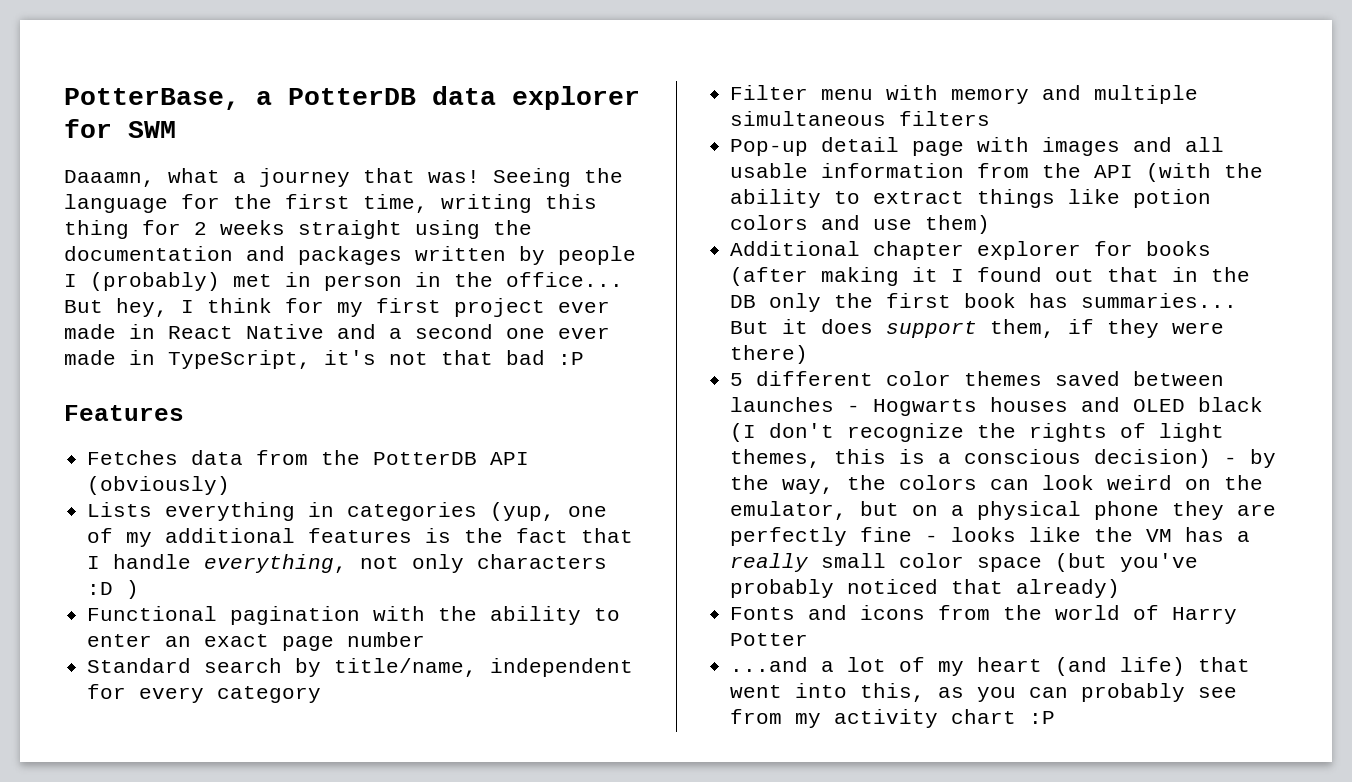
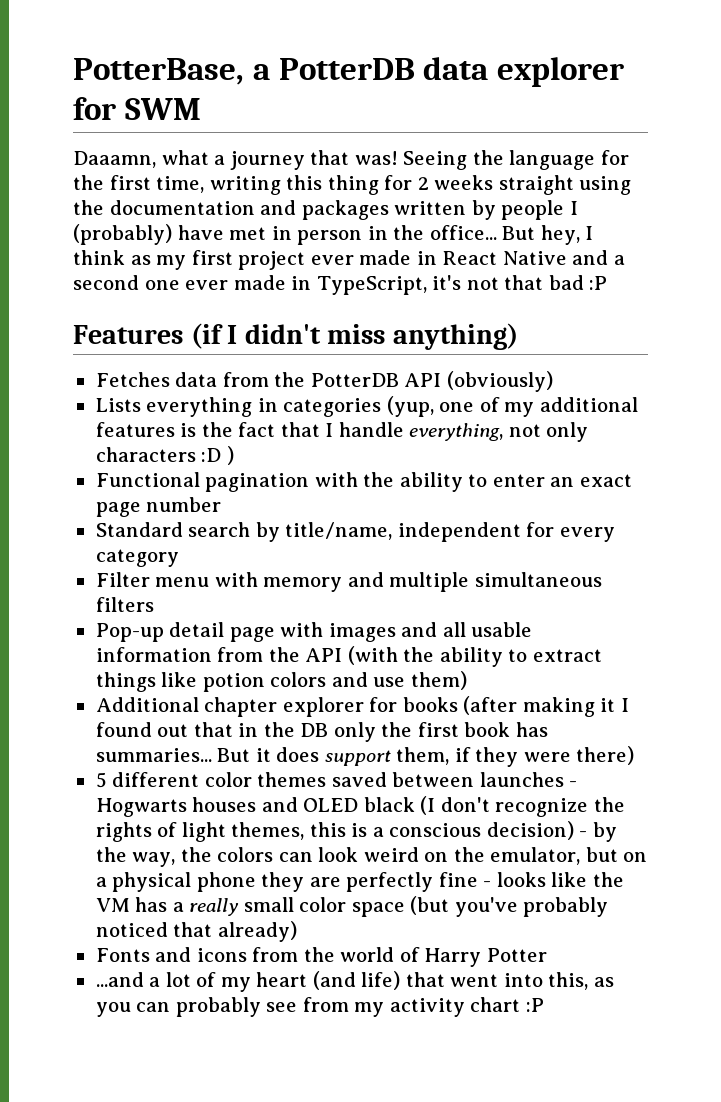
- Seeing the language for the first time, writing this thing for 2 weeks straight using the documentation and packages written by people I (probably) met in person in the office...
+ Seeing the language for the first time, writing this thing for 2 weeks straight using the documentation and packages written by people I (probably) have met in person in the office...
- But hey, I think for my first project ever made in React Native and a second one ever made in TypeScript, it's not that bad :P
+ But hey, I think as my first project ever made in React Native and a second one ever made in TypeScript, it's not that bad :P
- Features
+ Features (if I didn't miss anything)

